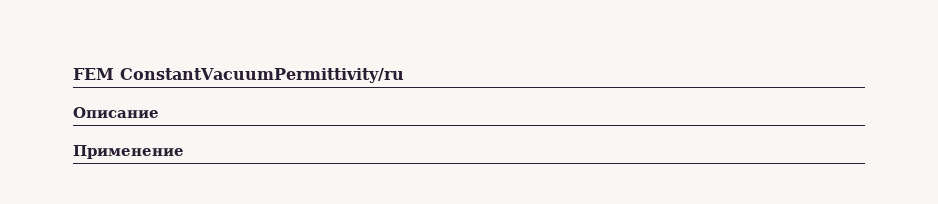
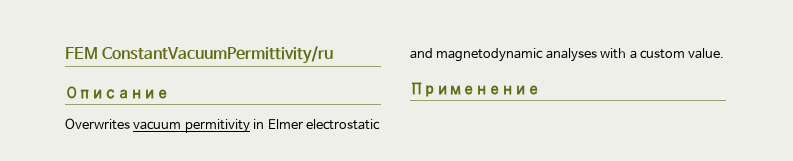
+ Overwrites vacuum permitivity in Elmer electrostatic and magnetodynamic analyses with a custom value.

